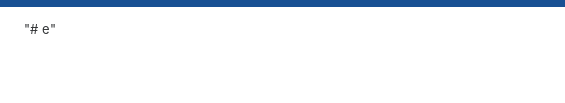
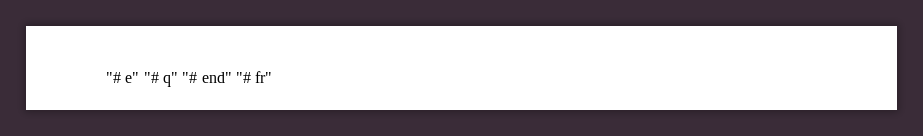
- "# e"
+ "# e" "# q" "# end" "# fr"

